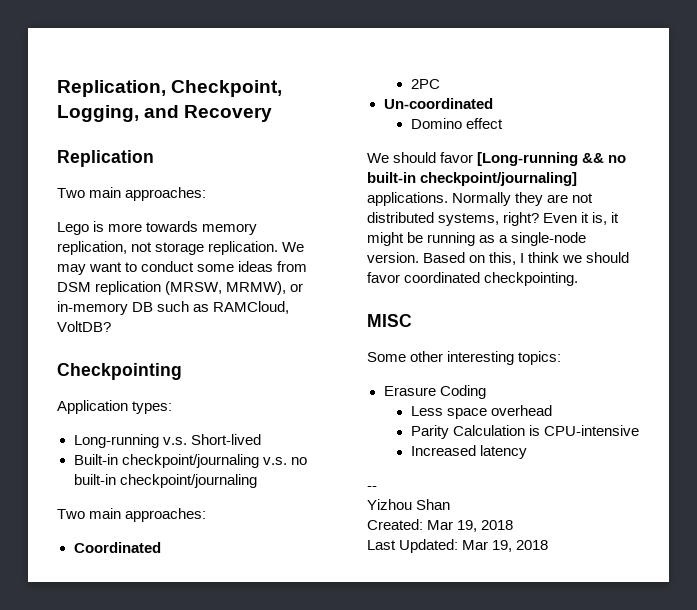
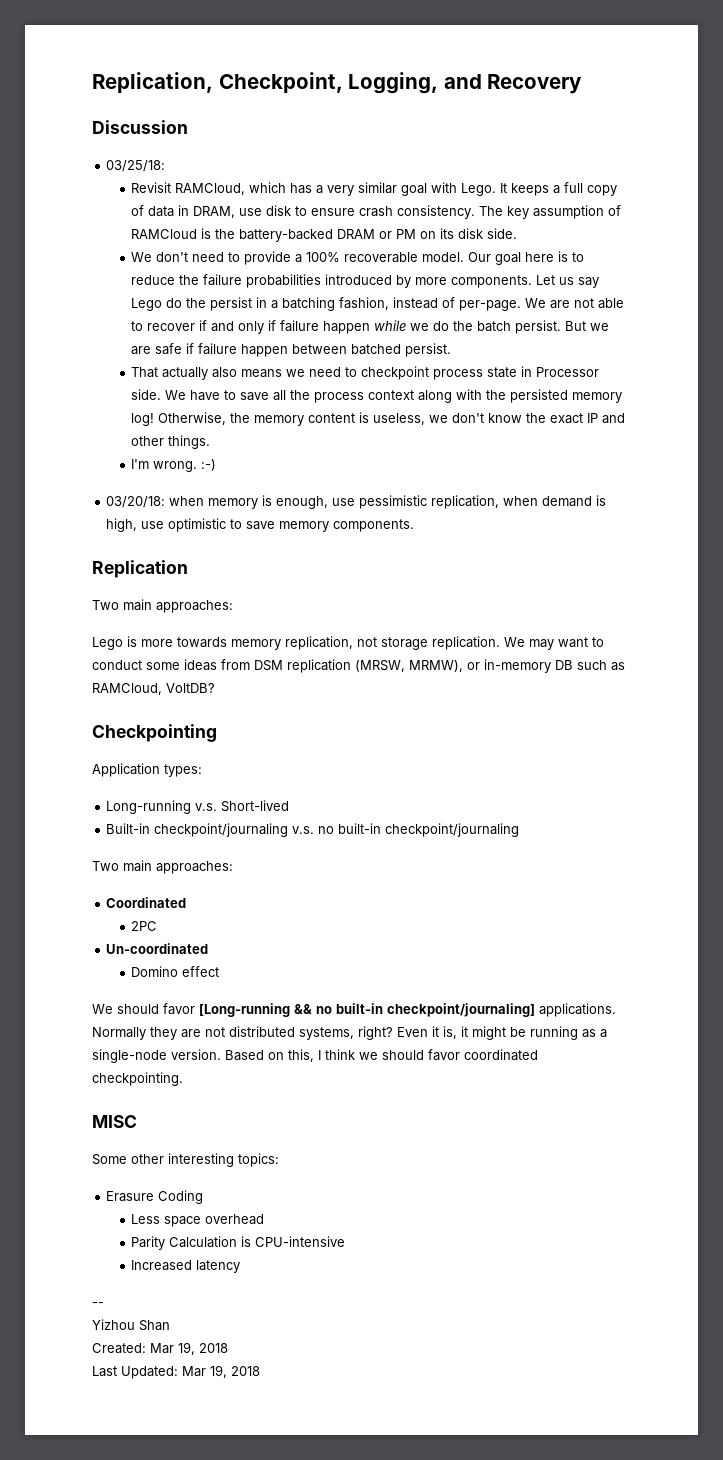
+ Discussion
+ 03/25/18:
+ Revisit RAMCloud, which has a very similar goal with Lego. It keeps a full copy of data in DRAM, use disk to ensure crash consistency. The key assumption of RAMCloud is the battery-backed DRAM or PM on its disk side.
+ We don't need to provide a 100% recoverable model. Our goal here is to reduce the failure probabilities introduced by more components. Let us say Lego do the persist in a batching fashion, instead of per-page. We are not able to recover if and only if failure happen while we do the batch persist. But we are safe if failure happen between batched persist.
+ That actually also means we need to checkpoint process state in Processor side. We have to save all the process context along with the persisted memory log! Otherwise, the memory content is useless, we don't know the exact IP and other things.
+ I'm wrong. :-)
+ 03/20/18: when memory is enough, use pessimistic replication, when demand is high, use optimistic to save memory components.

